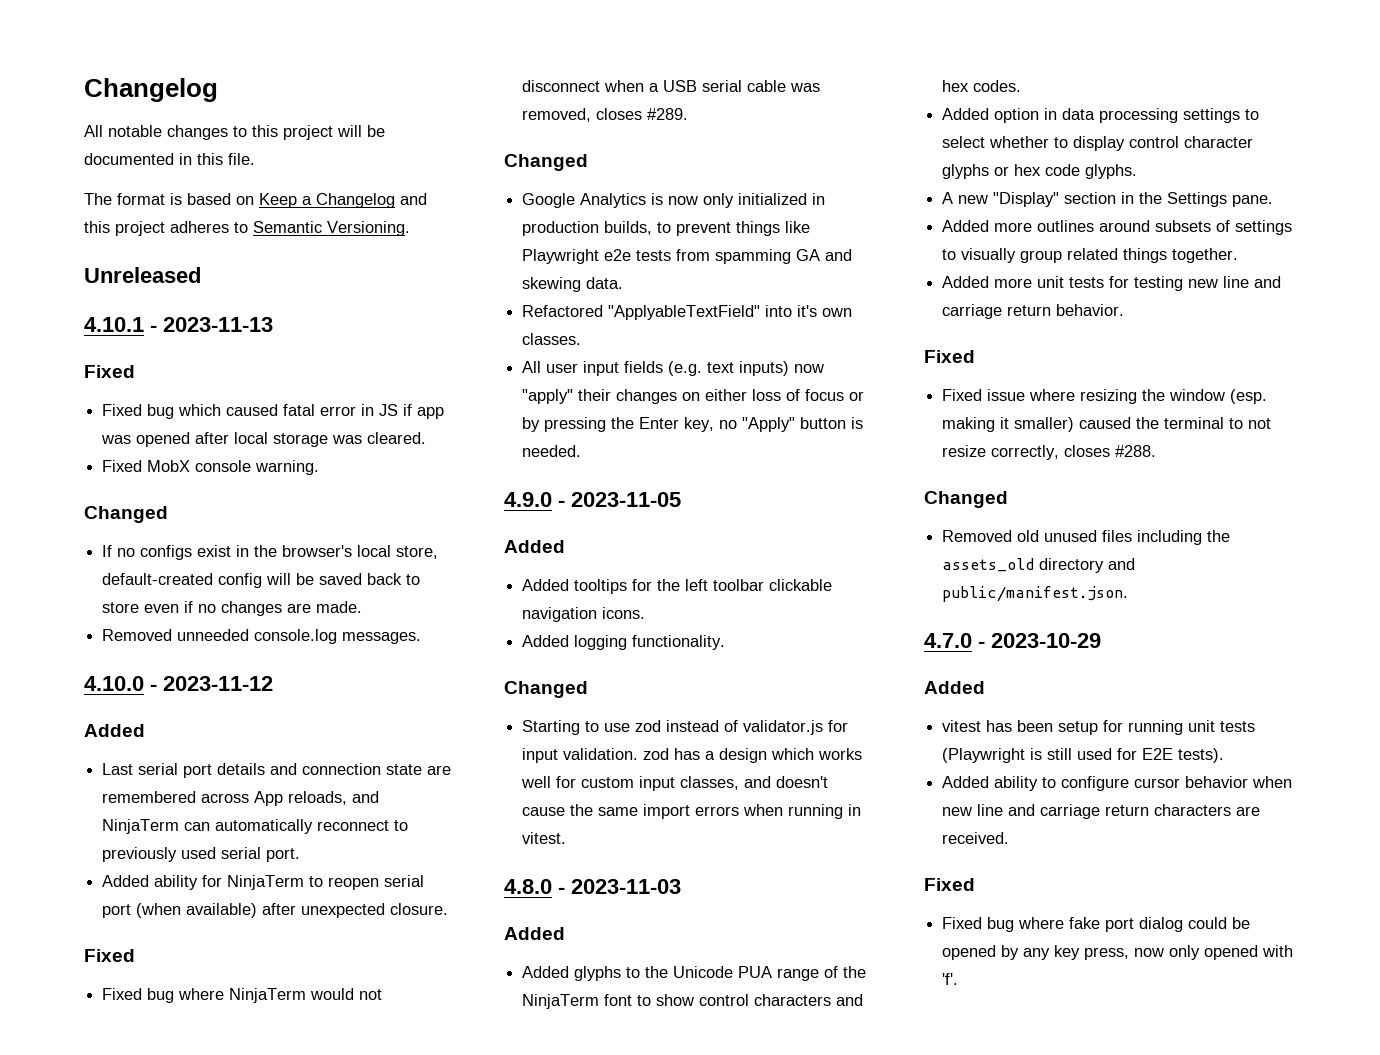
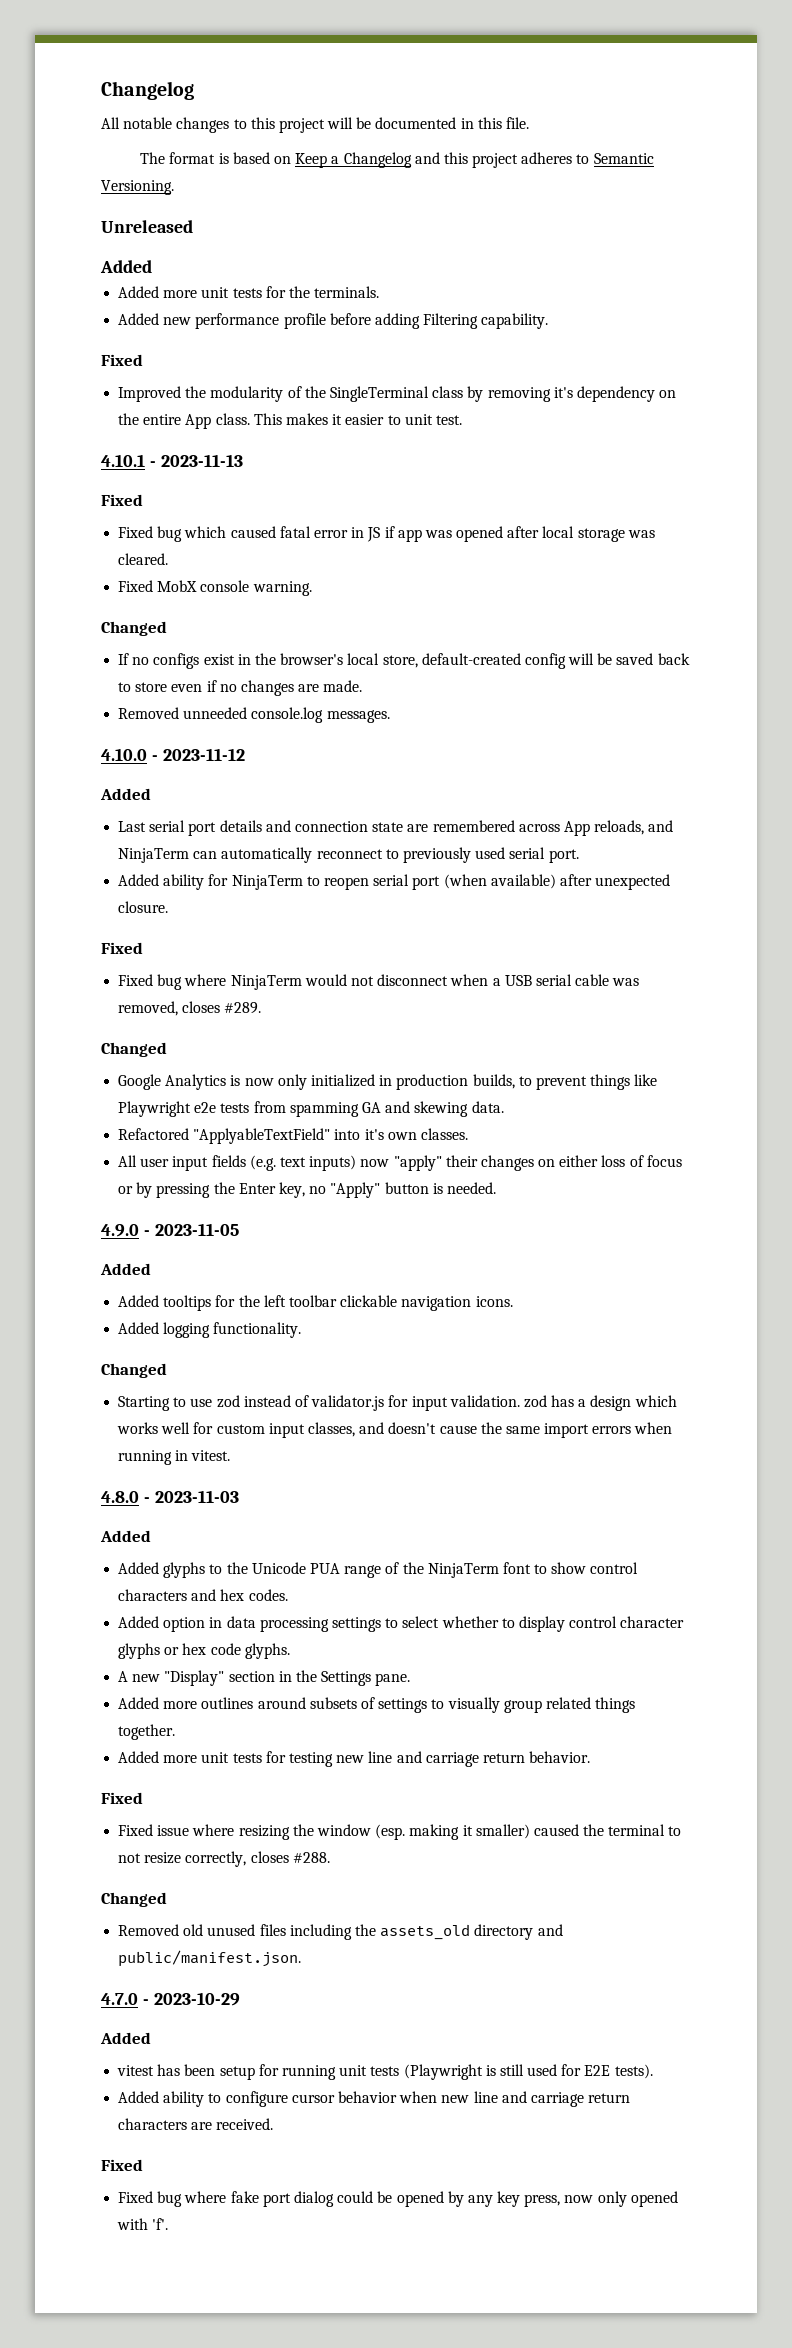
  Unreleased
+ Added
+ Added more unit tests for the terminals.
+ Added new performance profile before adding Filtering capability.
+ Fixed
+ Improved the modularity of the SingleTerminal class by removing it's dependency on the entire App class. This makes it easier to unit test.

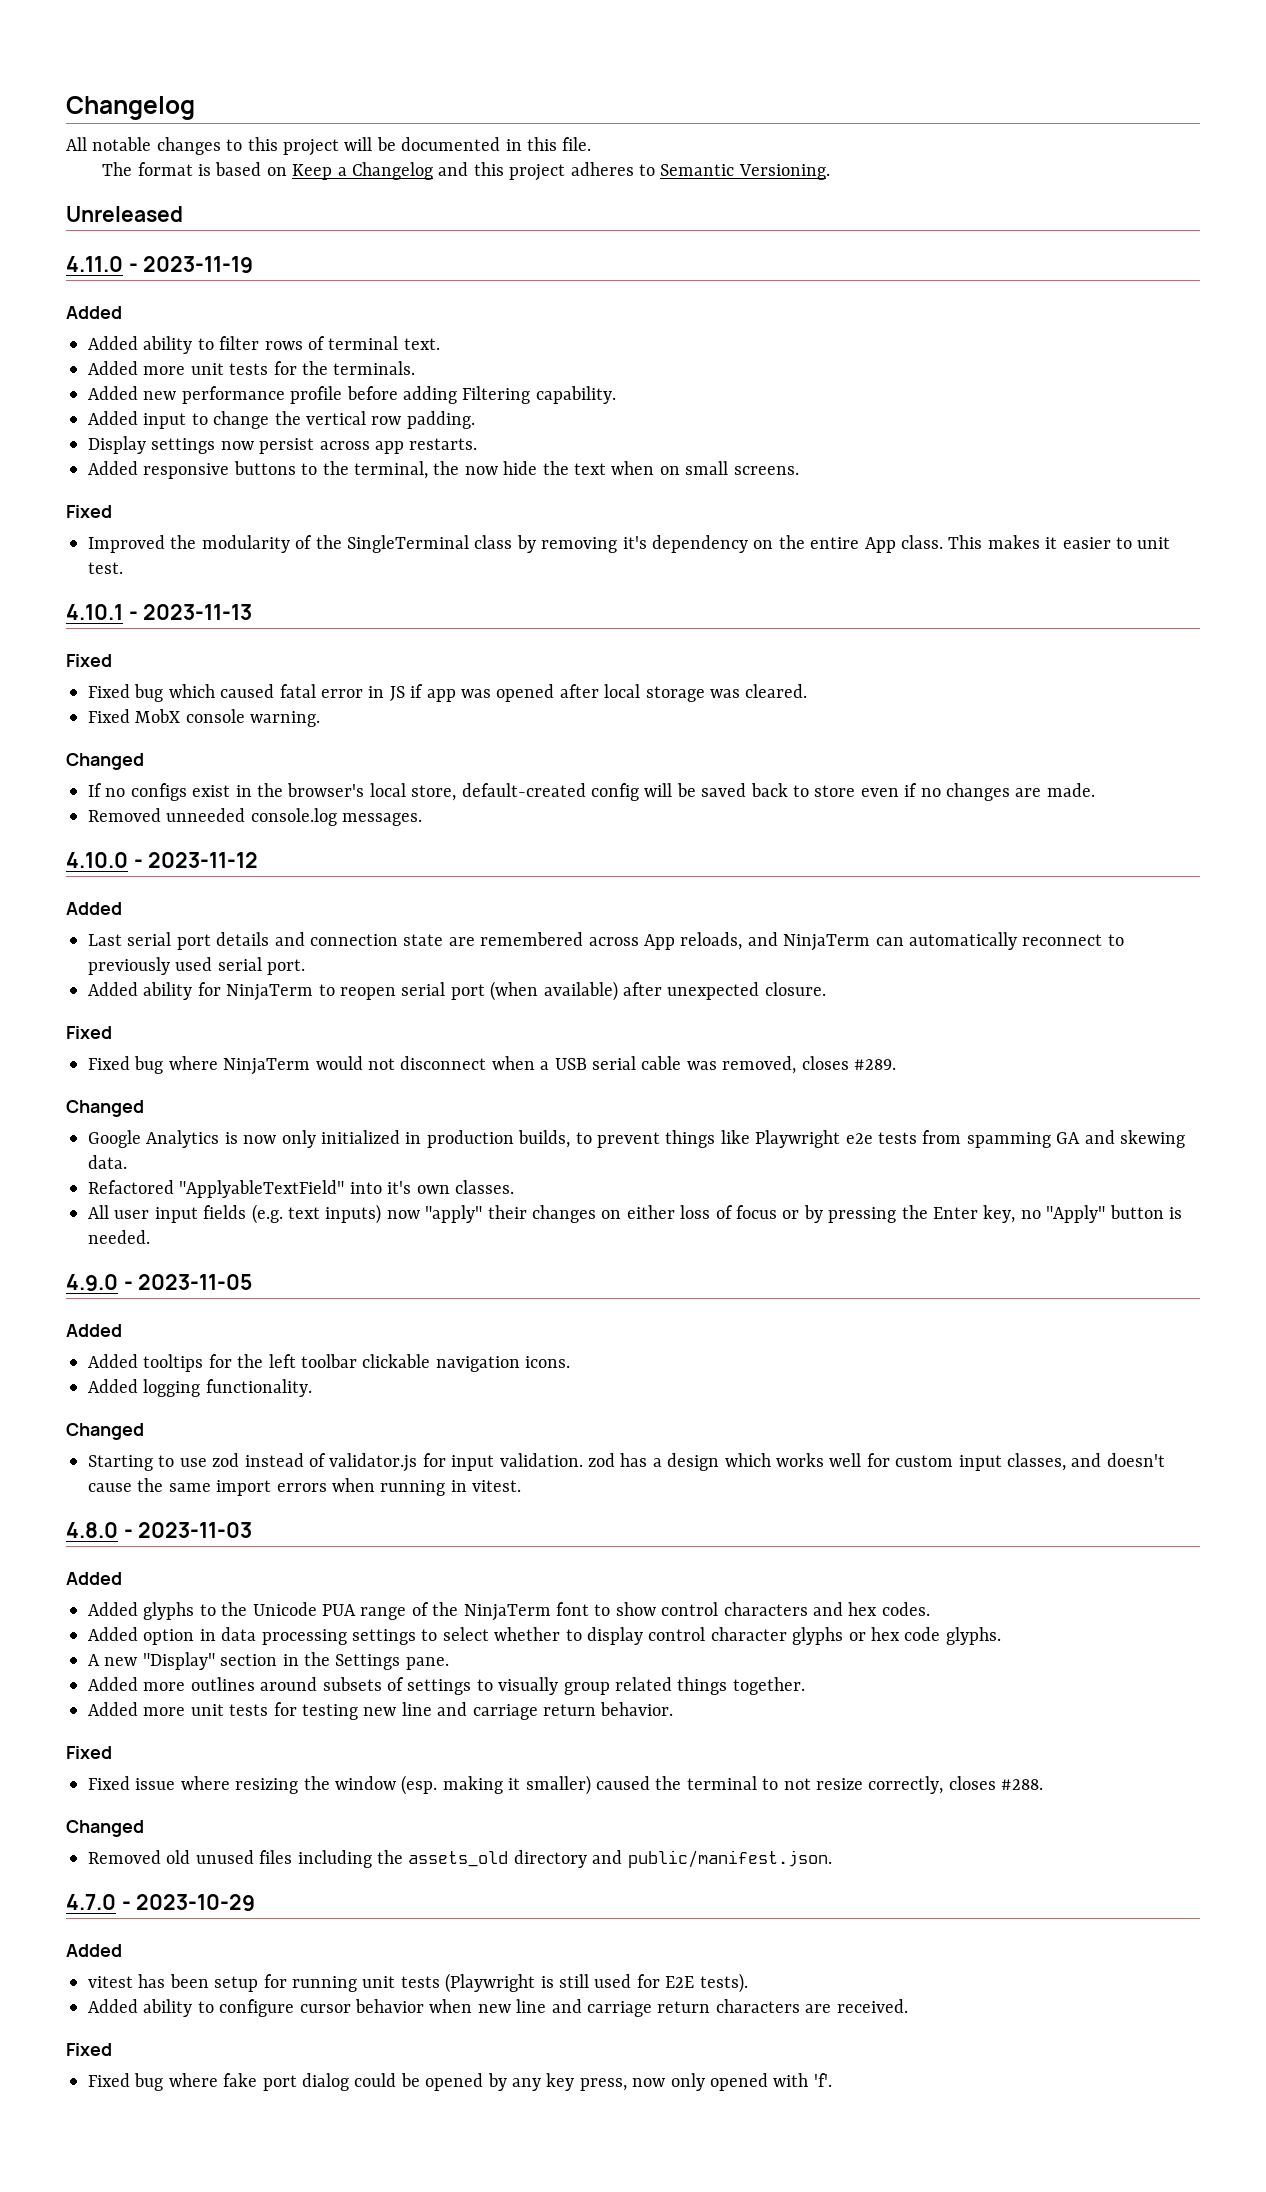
  Unreleased
+ 4.11.0 - 2023-11-19
  Added
+ Added ability to filter rows of terminal text.
+ Added input to change the vertical row padding.
+ Display settings now persist across app restarts.
+ Added responsive buttons to the terminal, the now hide the text when on small screens.

